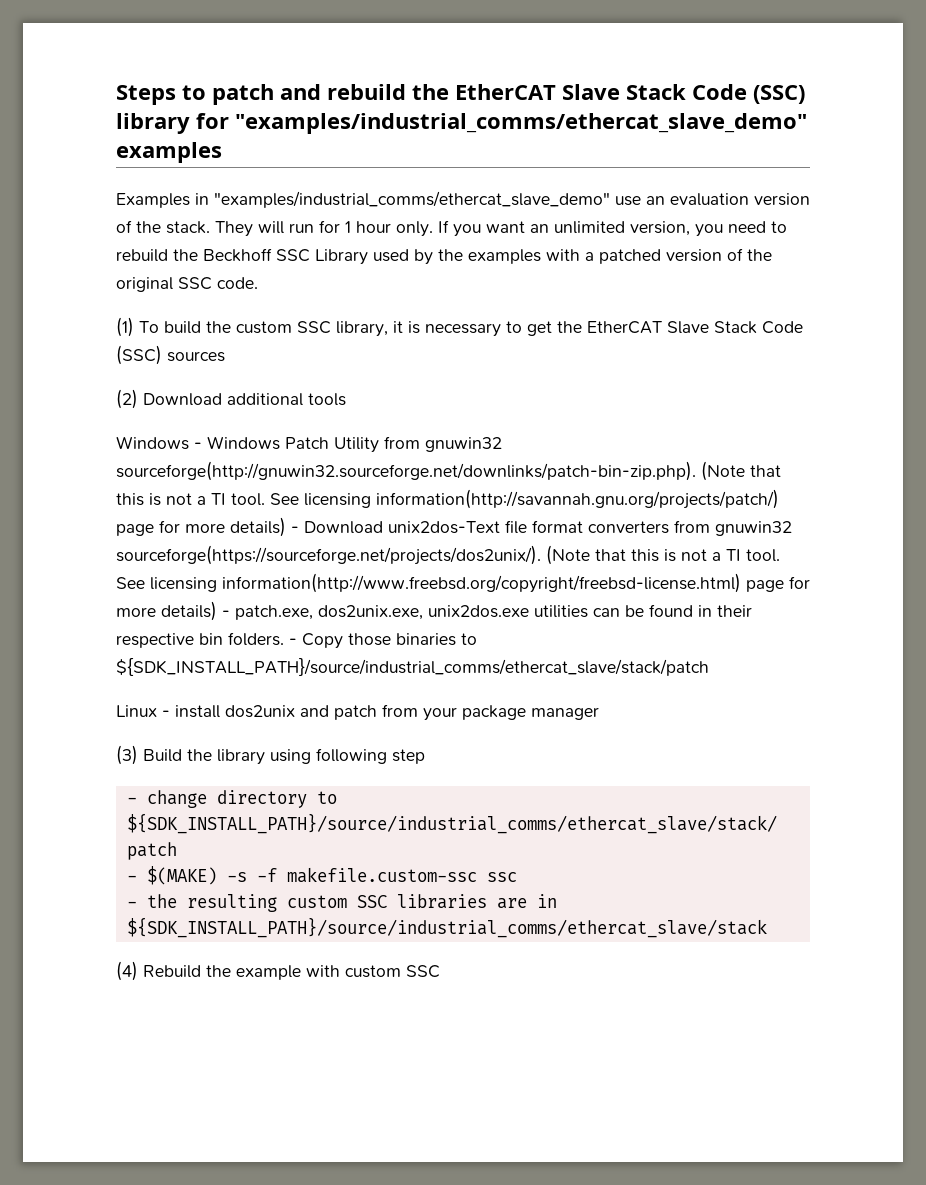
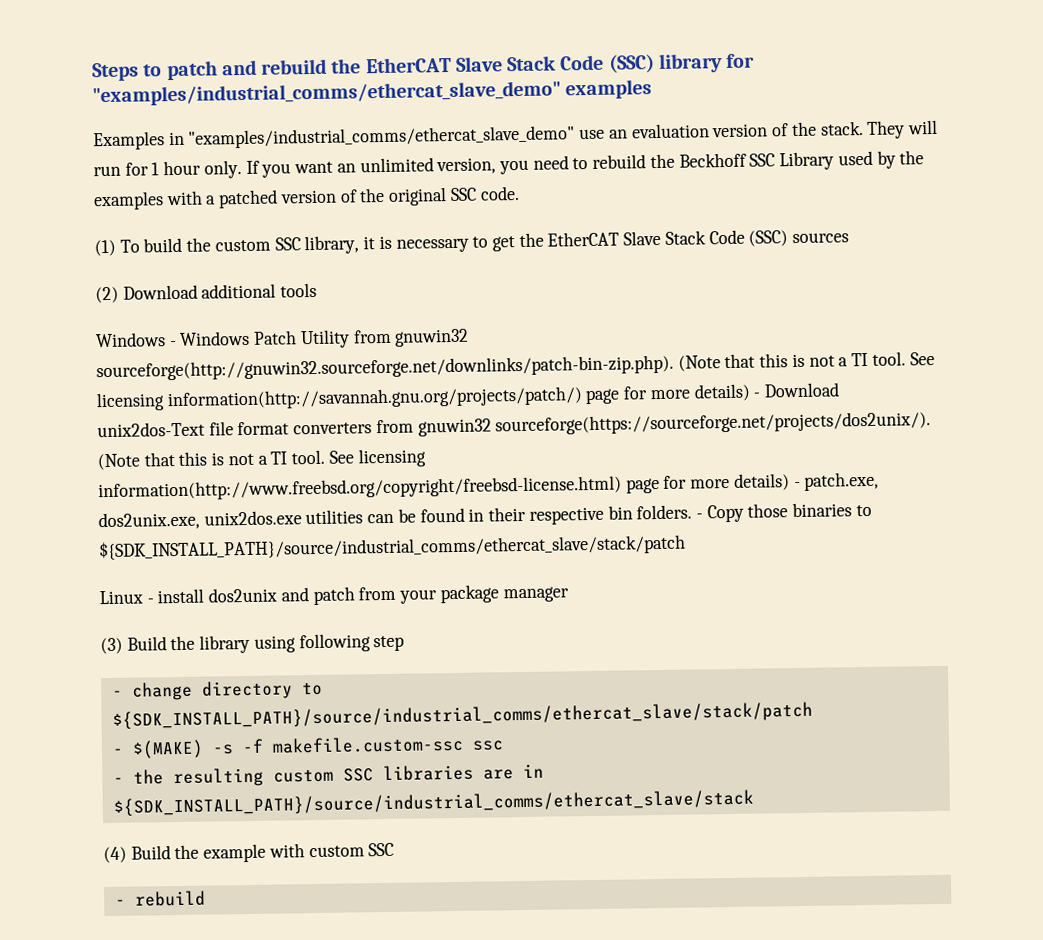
- (4) Rebuild the example with custom SSC
+ (4) Build the example with custom SSC
+ - rebuild

